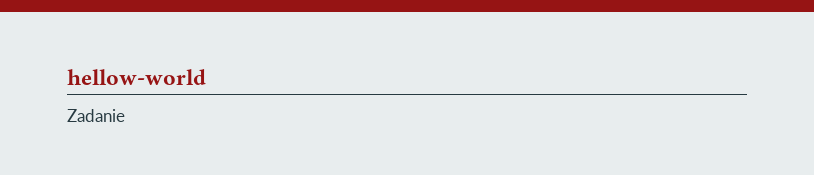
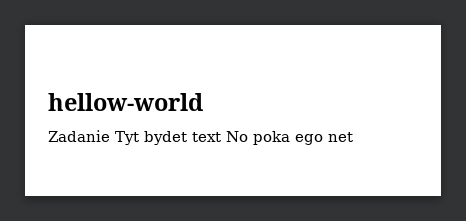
- Zadanie
+ Zadanie Tyt bydet text No poka ego net

